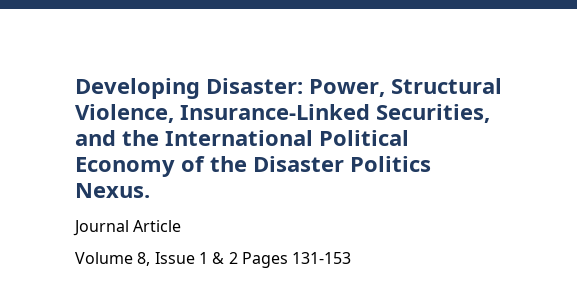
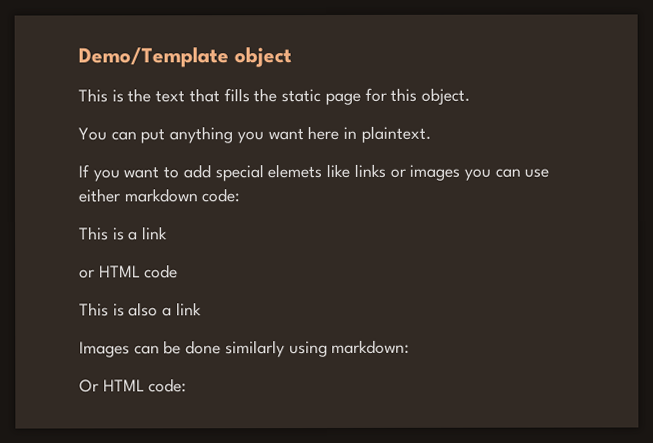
- Developing Disaster: Power, Structural Violence, Insurance-Linked Securities, and the International Political Economy of the Disaster Politics Nexus.
- Journal Article
- Volume 8, Issue 1 & 2 Pages 131-153
+ Demo/Template object
+ This is the text that fills the static page for this object.
+ You can put anything you want here in plaintext.
+ If you want to add special elemets like links or images you can use either markdown code:
+ This is a link
+ or HTML code
+ This is also a link
+ Images can be done similarly using markdown:
+ Or HTML code:

